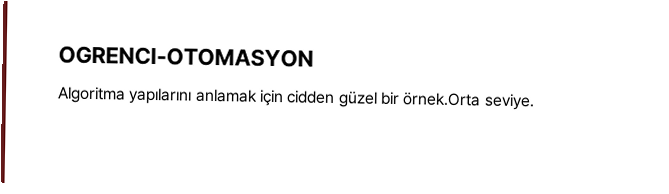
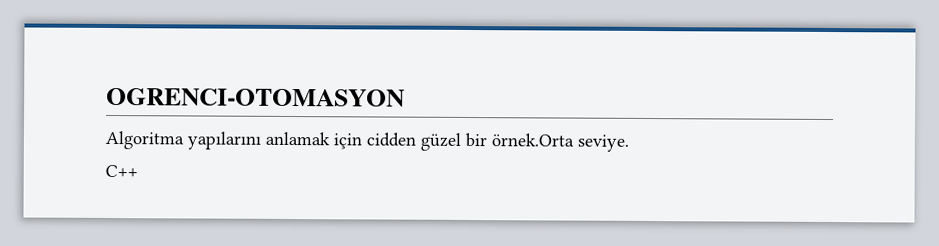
+ C++

